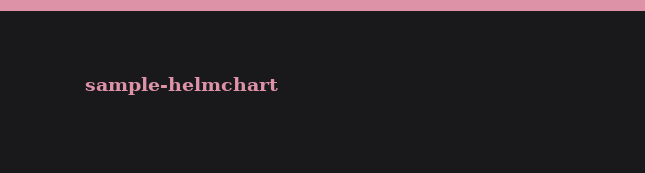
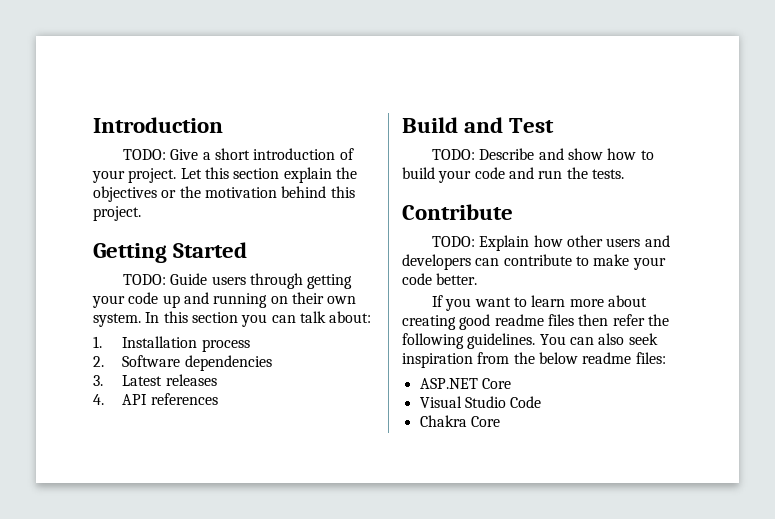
- sample-helmchart
+ Introduction
+ TODO: Give a short introduction of your project. Let this section explain the objectives or the motivation behind this project.
+ Getting Started
+ TODO: Guide users through getting your code up and running on their own system. In this section you can talk about:
+ 1. Installation process
+ 2. Software dependencies
+ 3. Latest releases
+ 4. API references
+ Build and Test
+ TODO: Describe and show how to build your code and run the tests.
+ Contribute
+ TODO: Explain how other users and developers can contribute to make your code better.
+ If you want to learn more about creating good readme files then refer the following guidelines. You can also seek inspiration from the below readme files:
+ ASP.NET Core
+ Visual Studio Code
+ Chakra Core

